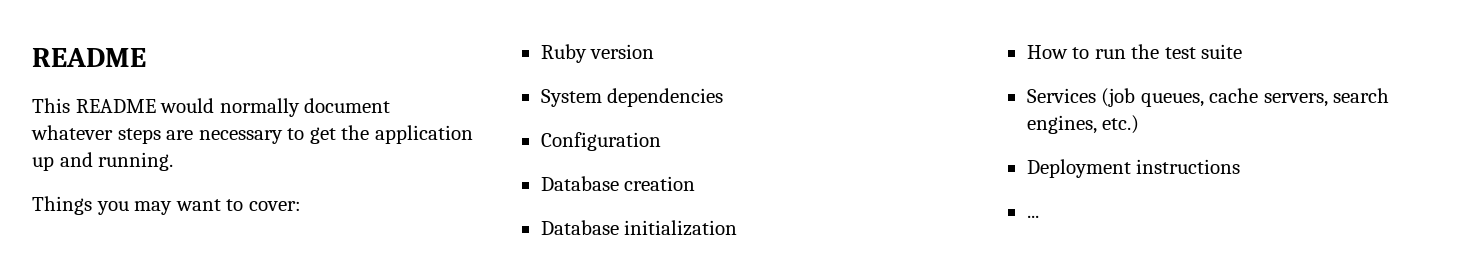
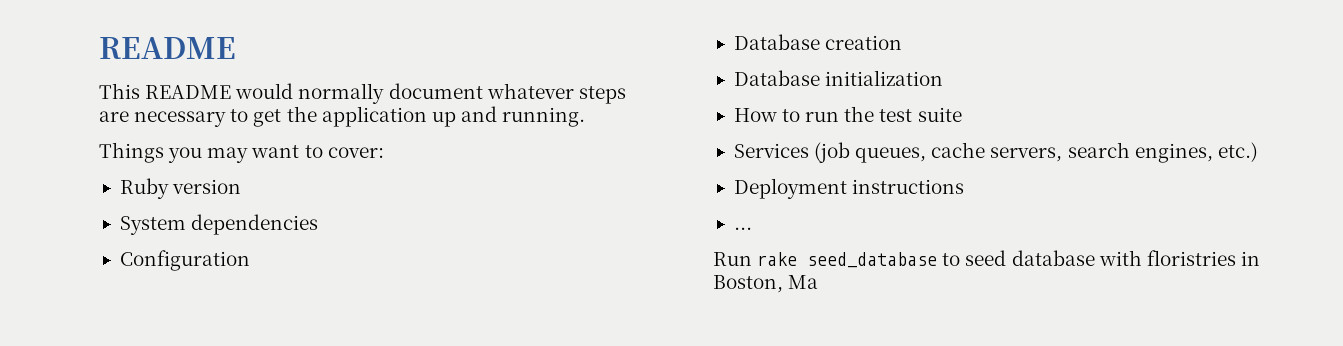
+ Run rake seed_database to seed database with floristries in Boston, Ma

